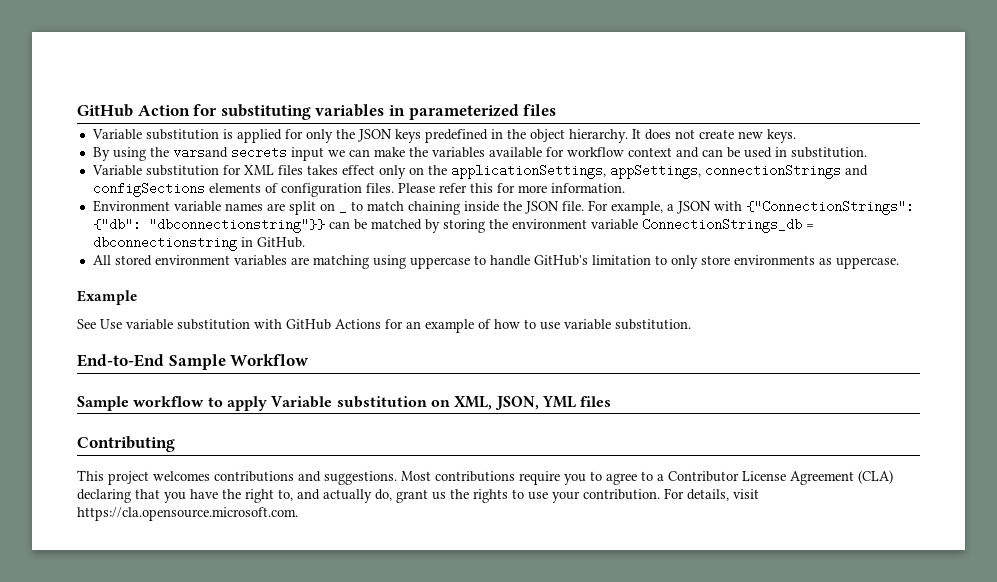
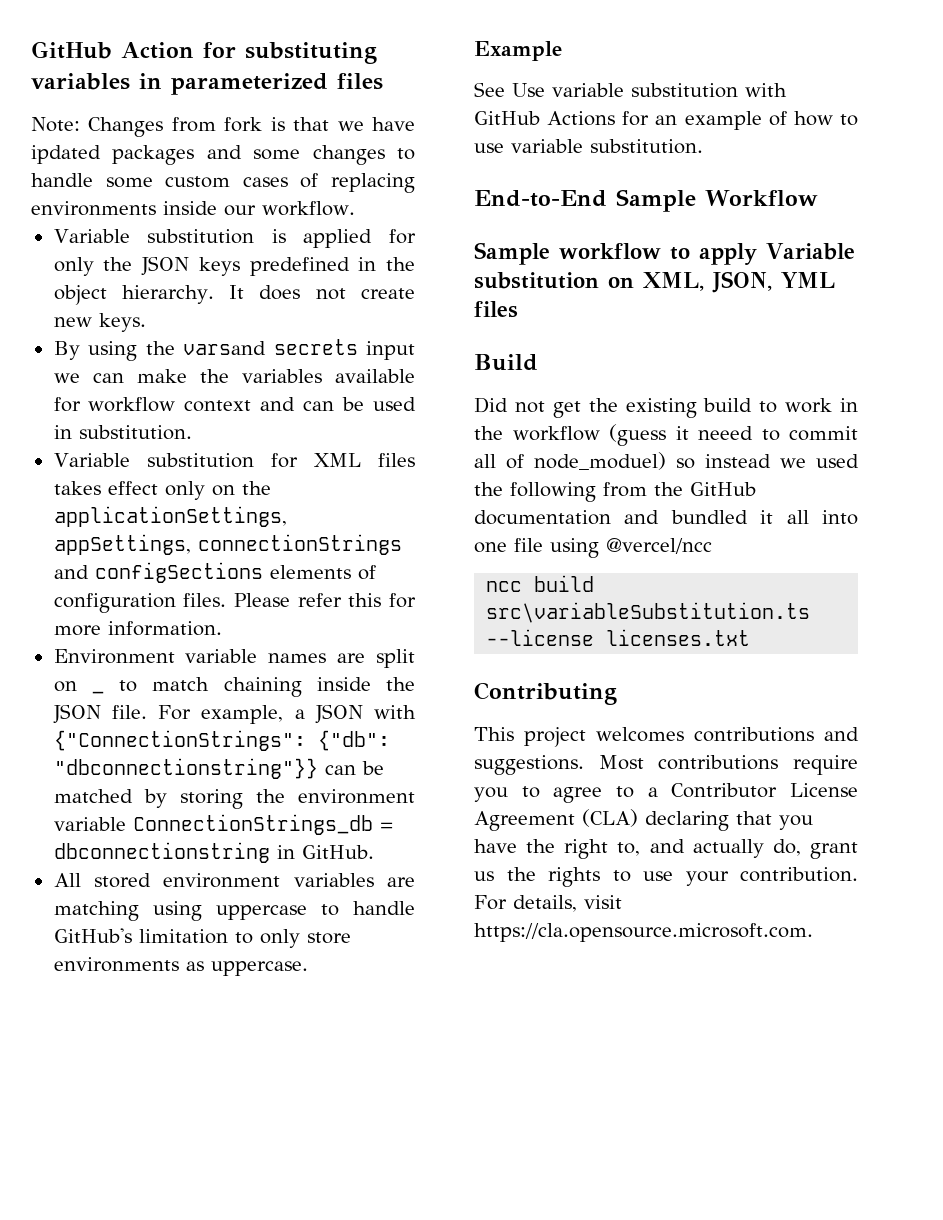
+ Note: Changes from fork is that we have ipdated packages and some changes to handle some custom cases of replacing environments inside our workflow.
+ Build
+ Did not get the existing build to work in the workflow (guess it neeed to commit all of node_moduel) so instead we used the following from the GitHub documentation and bundled it all into one file using @vercel/ncc
+ ncc build src\variableSubstitution.ts --license licenses.txt

